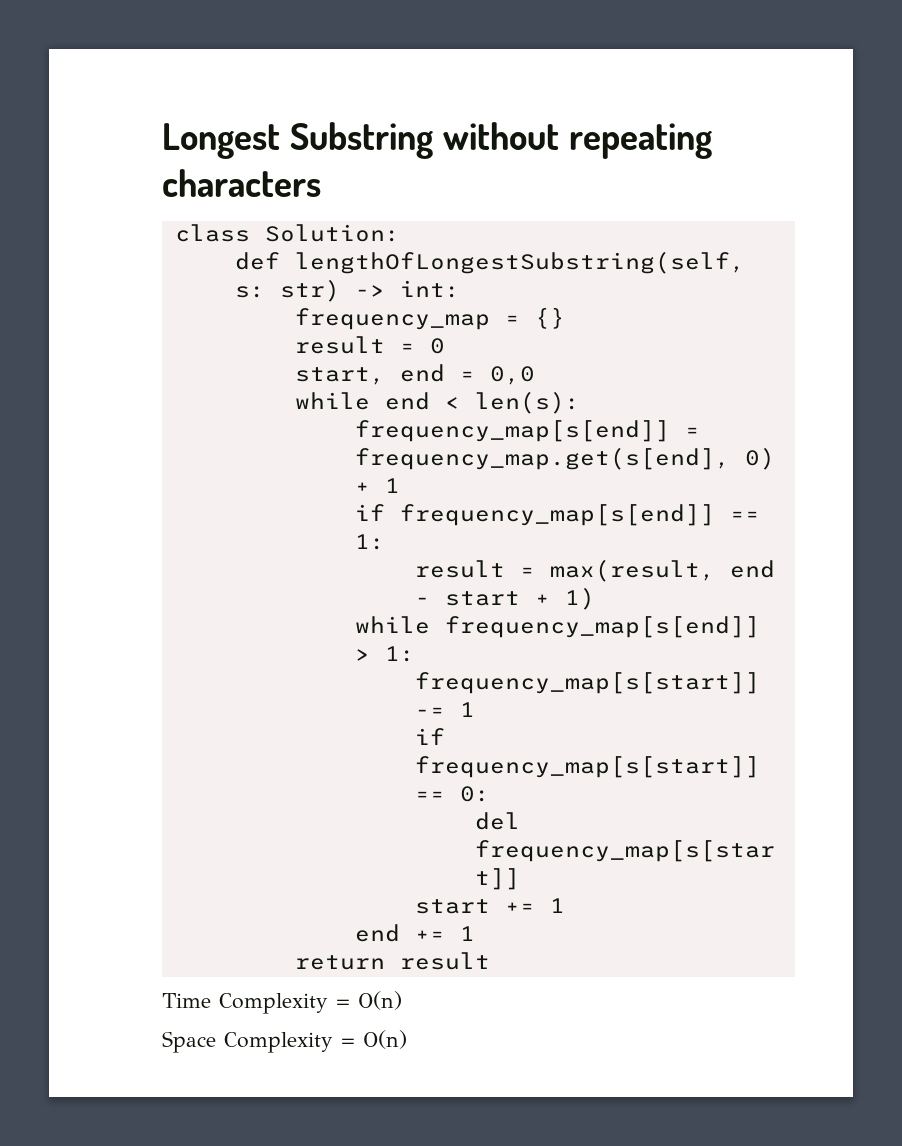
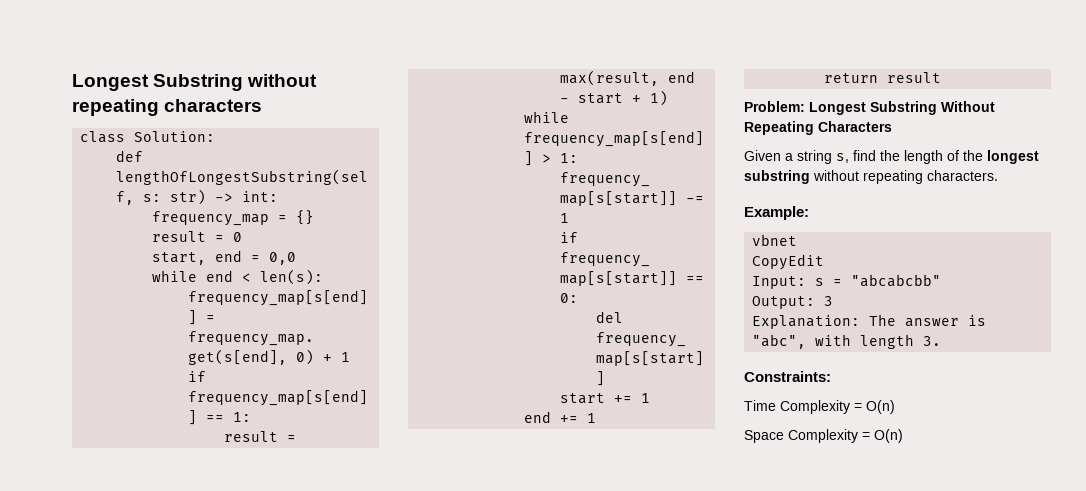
+ Problem: Longest Substring Without Repeating Characters
+ Given a string s, find the length of the longest substring without repeating characters.
+ Example:
+ vbnet
+ CopyEdit
+ Input: s = "abcabcbb"
+ Output: 3
+ Explanation: The answer is "abc", with length 3.
+ Constraints:

